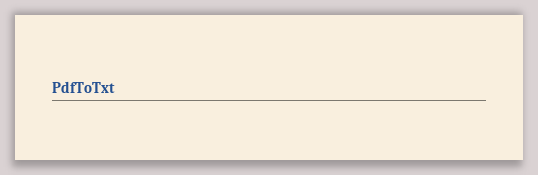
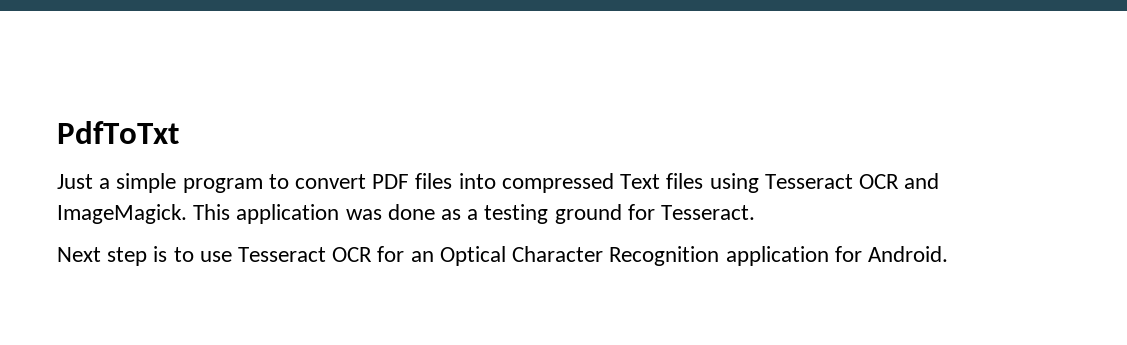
+ Just a simple program to convert PDF files into compressed Text files using Tesseract OCR and ImageMagick. This application was done as a testing ground for Tesseract.
+ Next step is to use Tesseract OCR for an Optical Character Recognition application for Android.

